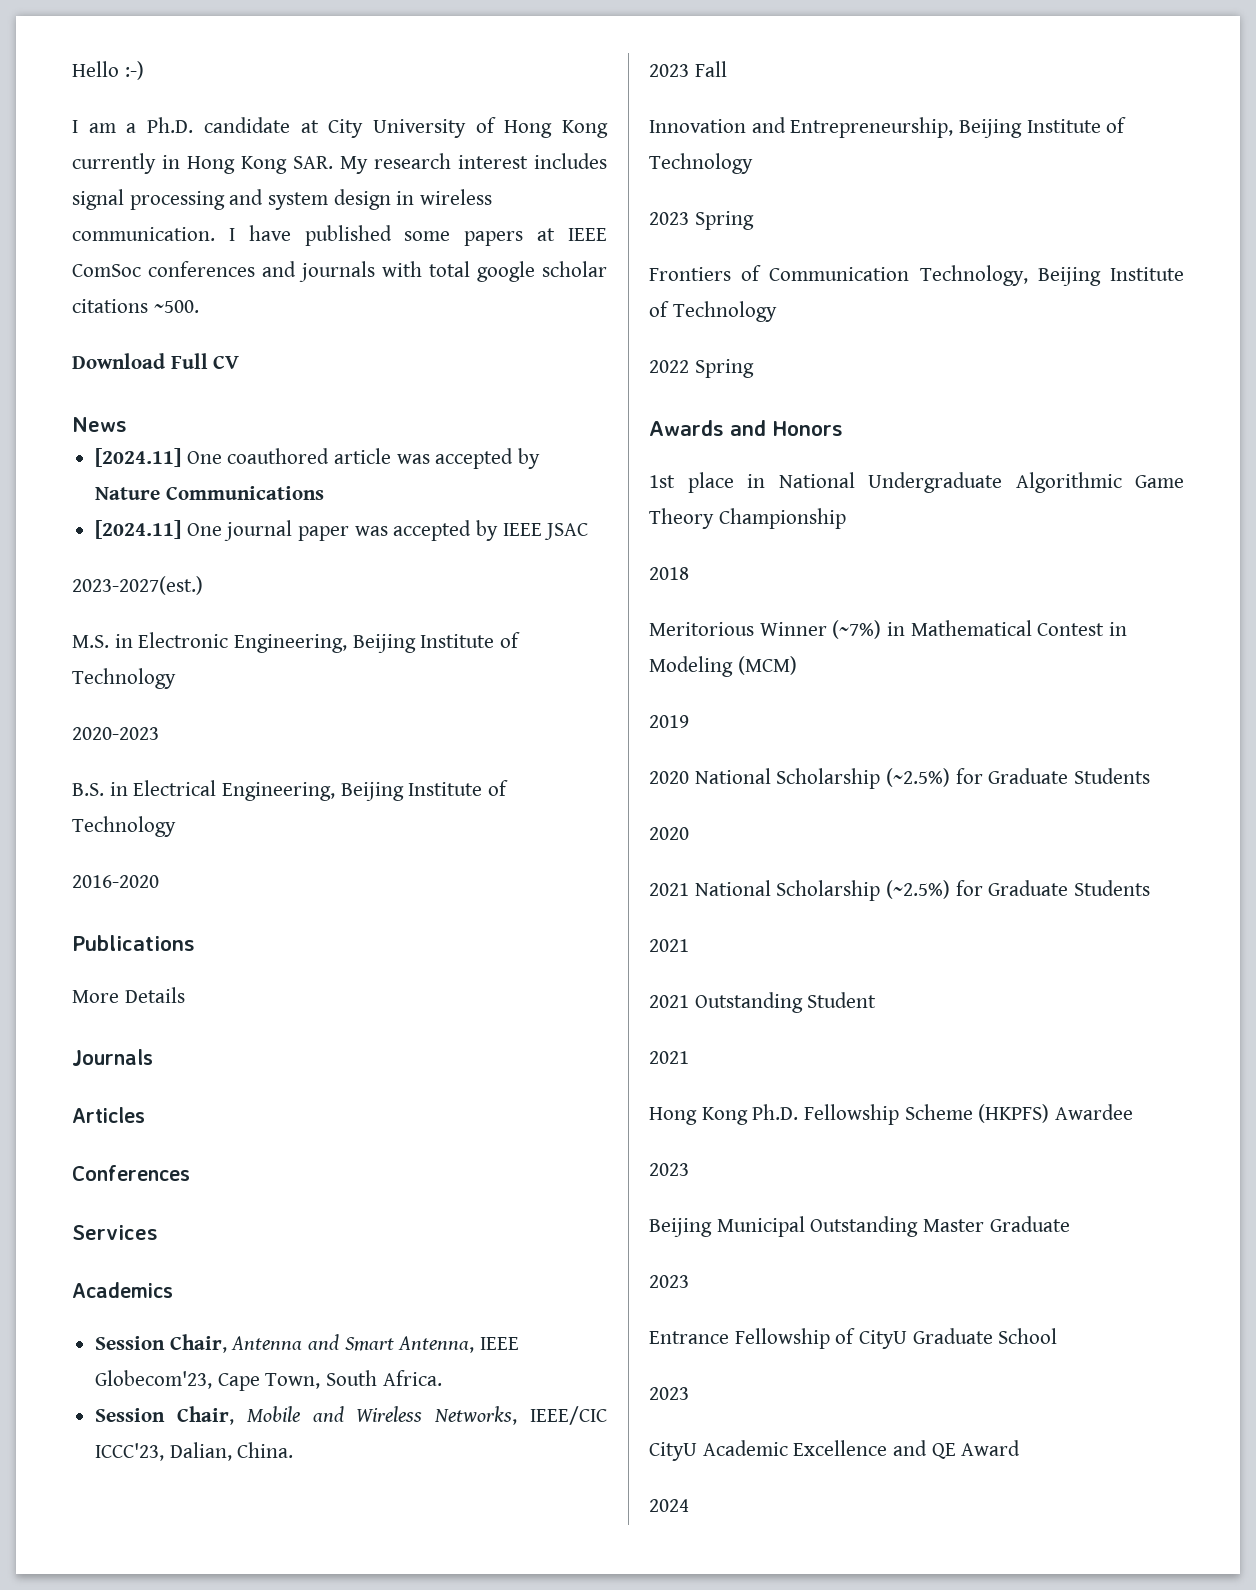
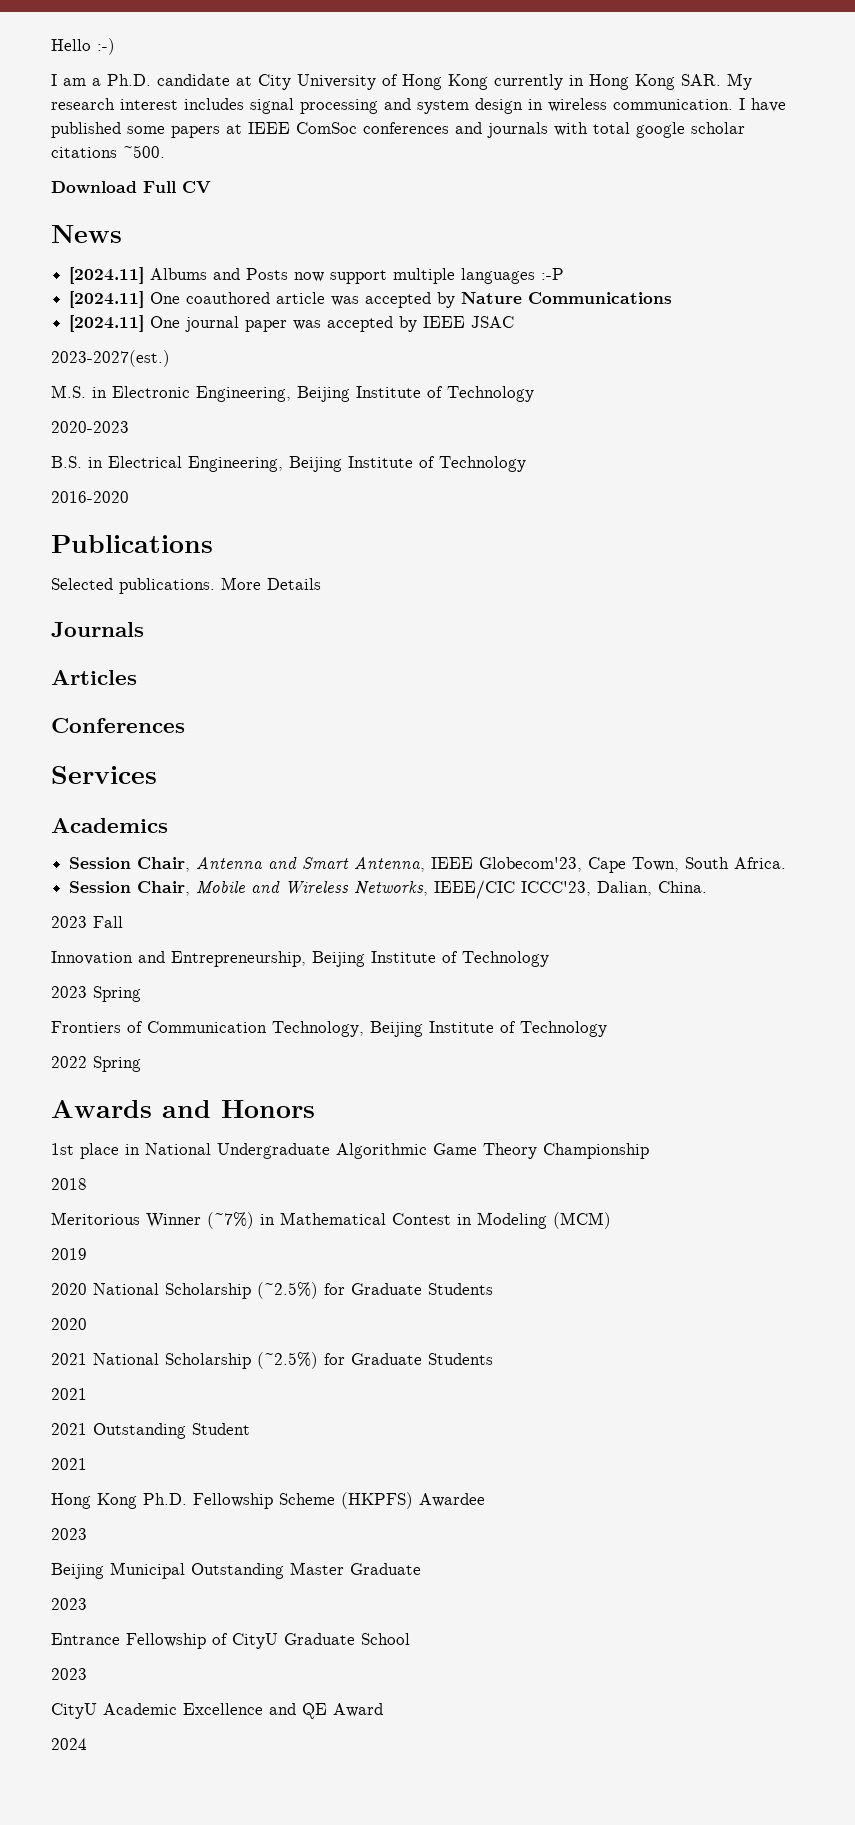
+ [2024.11] Albums and Posts now support multiple languages :-P
+ Selected publications.

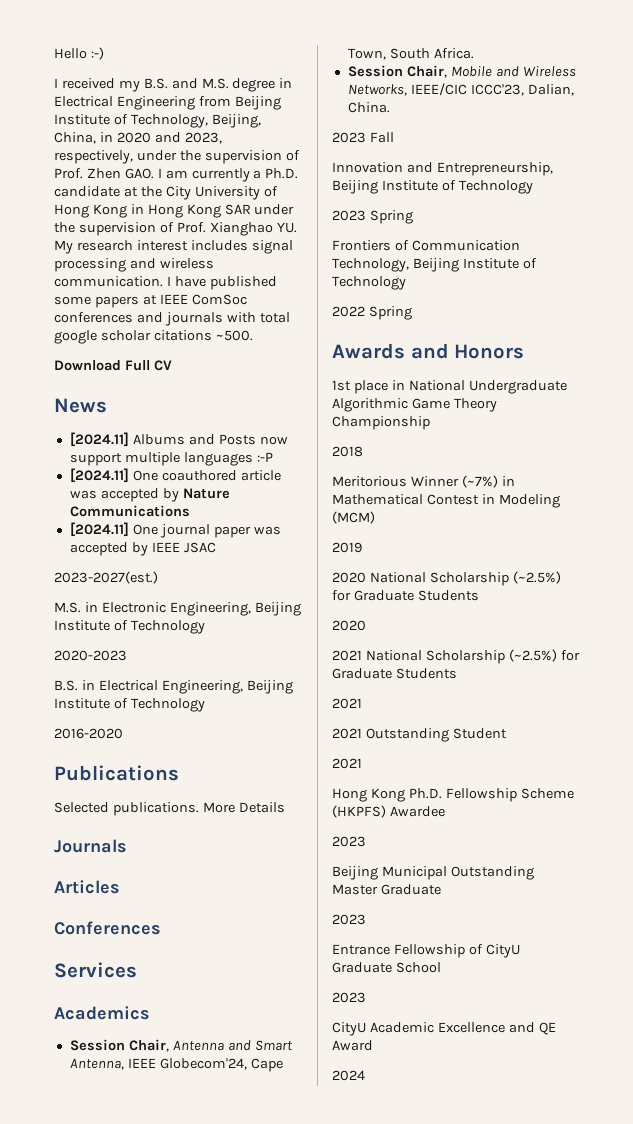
- I am a Ph.D. candidate at City University of Hong Kong currently in Hong Kong SAR. My research interest includes signal processing and system design in wireless communication.
+ I received my B.S. and M.S. degree in Electrical Engineering from Beijing Institute of Technology, Beijing, China, in 2020 and 2023, respectively, under the supervision of Prof. Zhen GAO. I am currently a Ph.D. candidate at the City University of Hong Kong in Hong Kong SAR under the supervision of Prof. Xianghao YU. My research interest includes signal processing and wireless communication.
- Session Chair, Antenna and Smart Antenna, IEEE Globecom'23, Cape Town, South Africa.
+ Session Chair, Antenna and Smart Antenna, IEEE Globecom'24, Cape Town, South Africa.

